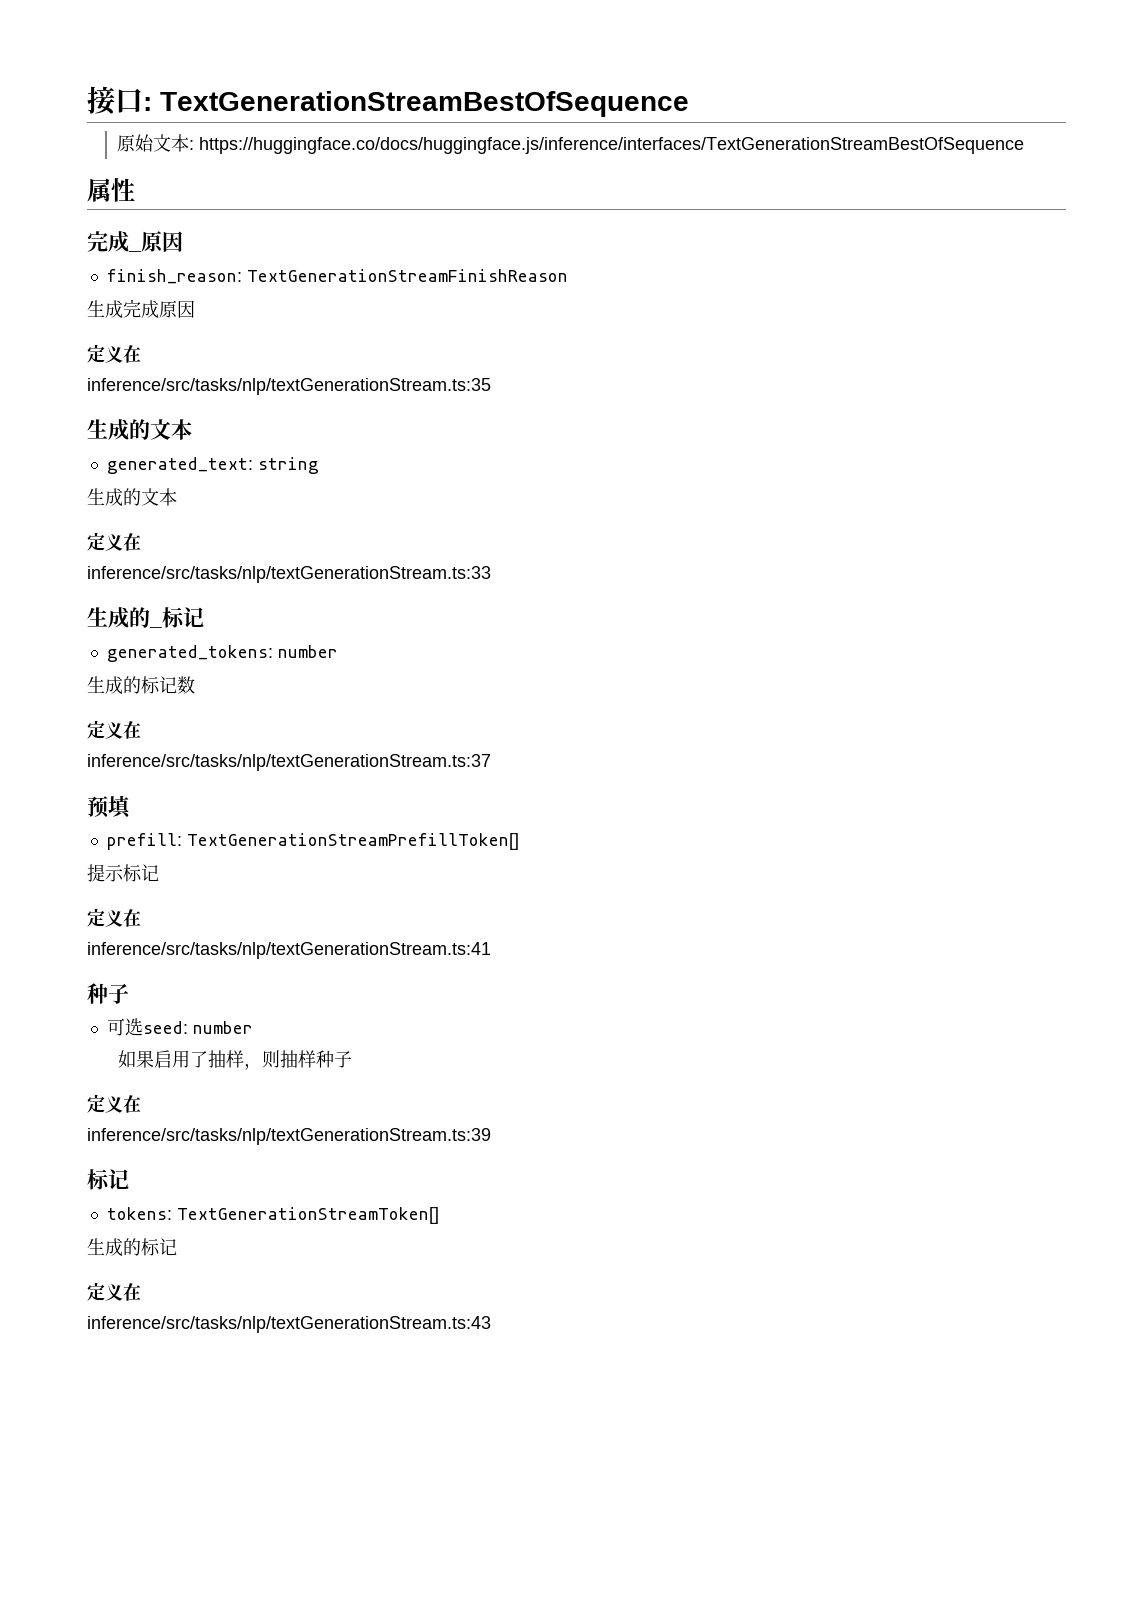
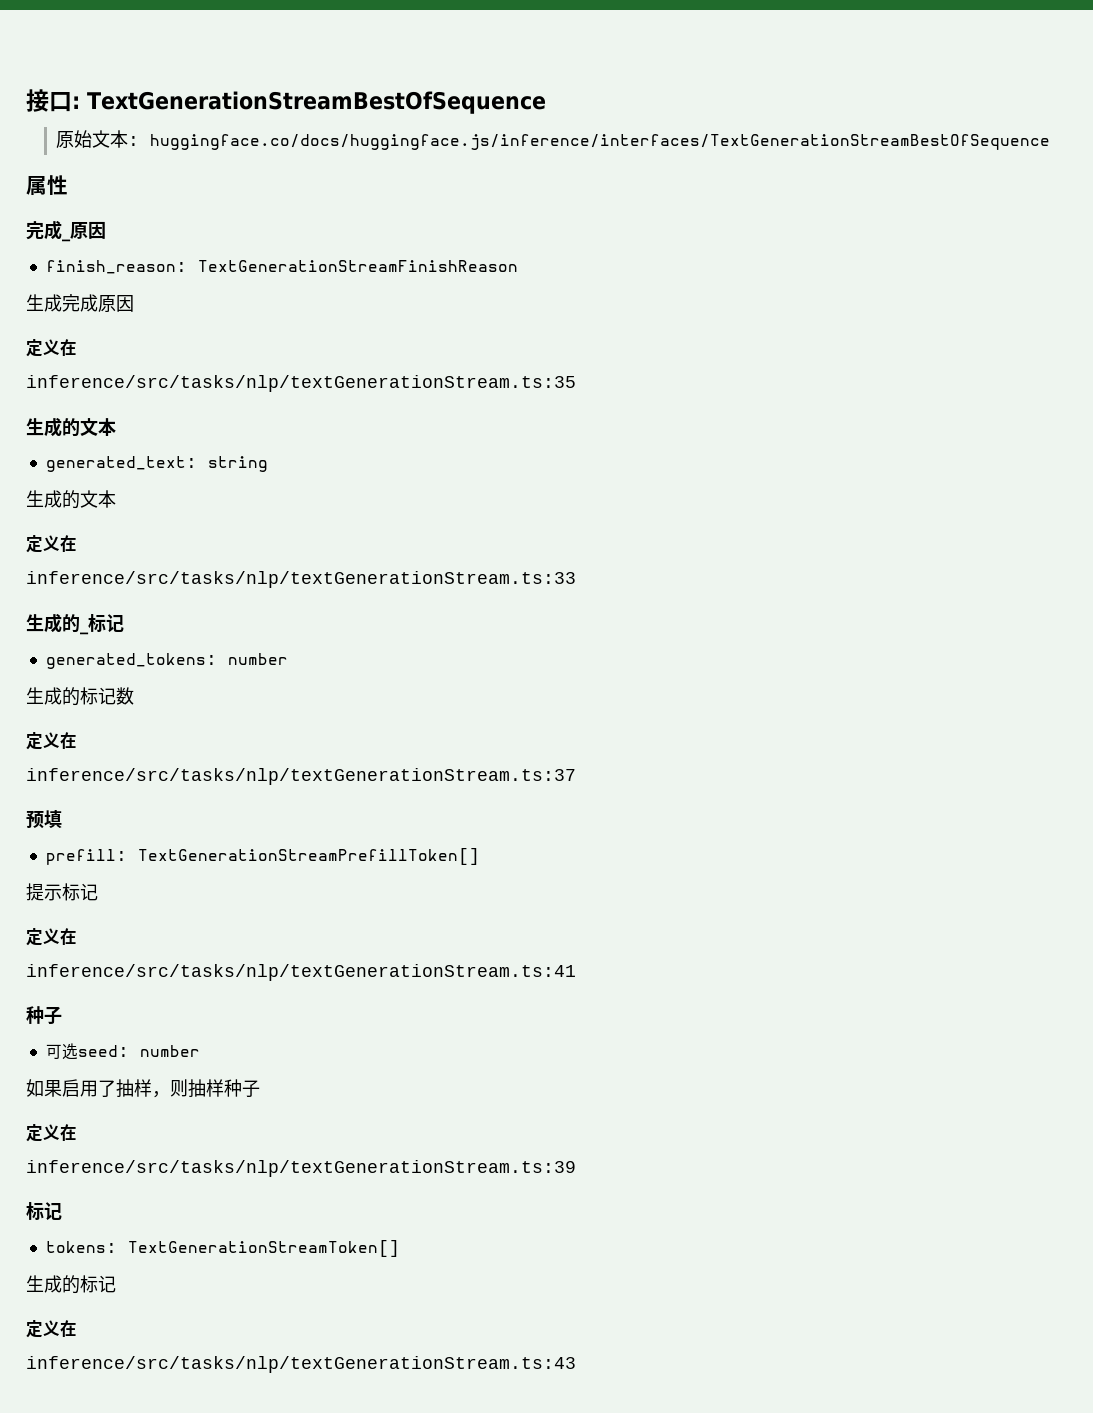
- 原始文本: https://huggingface.co/docs/huggingface.js/inference/interfaces/TextGenerationStreamBestOfSequence
+ 原始文本: huggingface.co/docs/huggingface.js/inference/interfaces/TextGenerationStreamBestOfSequence

